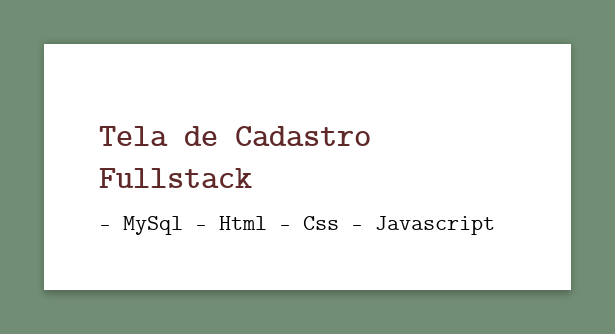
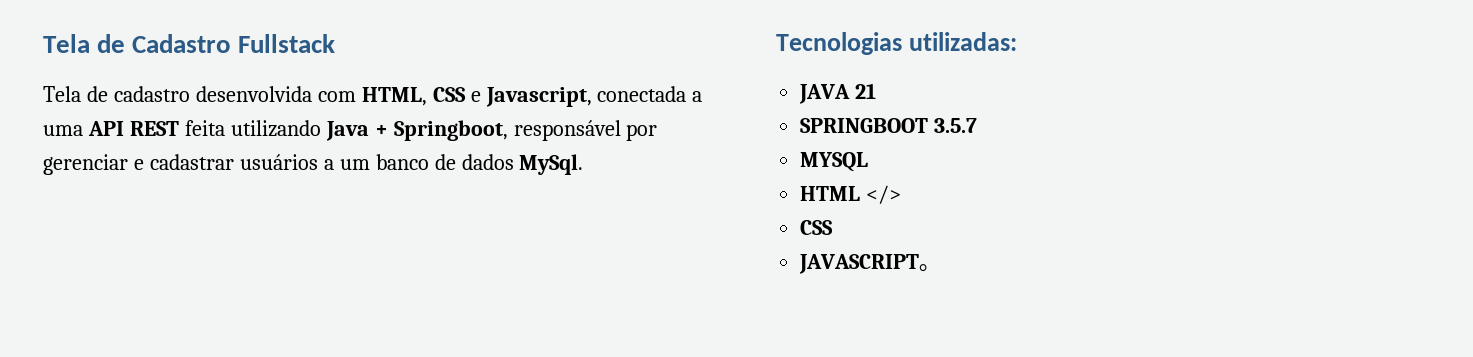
- - MySql - Html - Css - Javascript
+ Tela de cadastro desenvolvida com HTML, CSS e Javascript, conectada a uma API REST feita utilizando Java + Springboot, responsável por gerenciar e cadastrar usuários a um banco de dados MySql.
+ Tecnologias utilizadas:
+ JAVA 21
+ SPRINGBOOT 3.5.7
+ MYSQL
+ HTML </>
+ CSS
+ JAVASCRIPT｡

